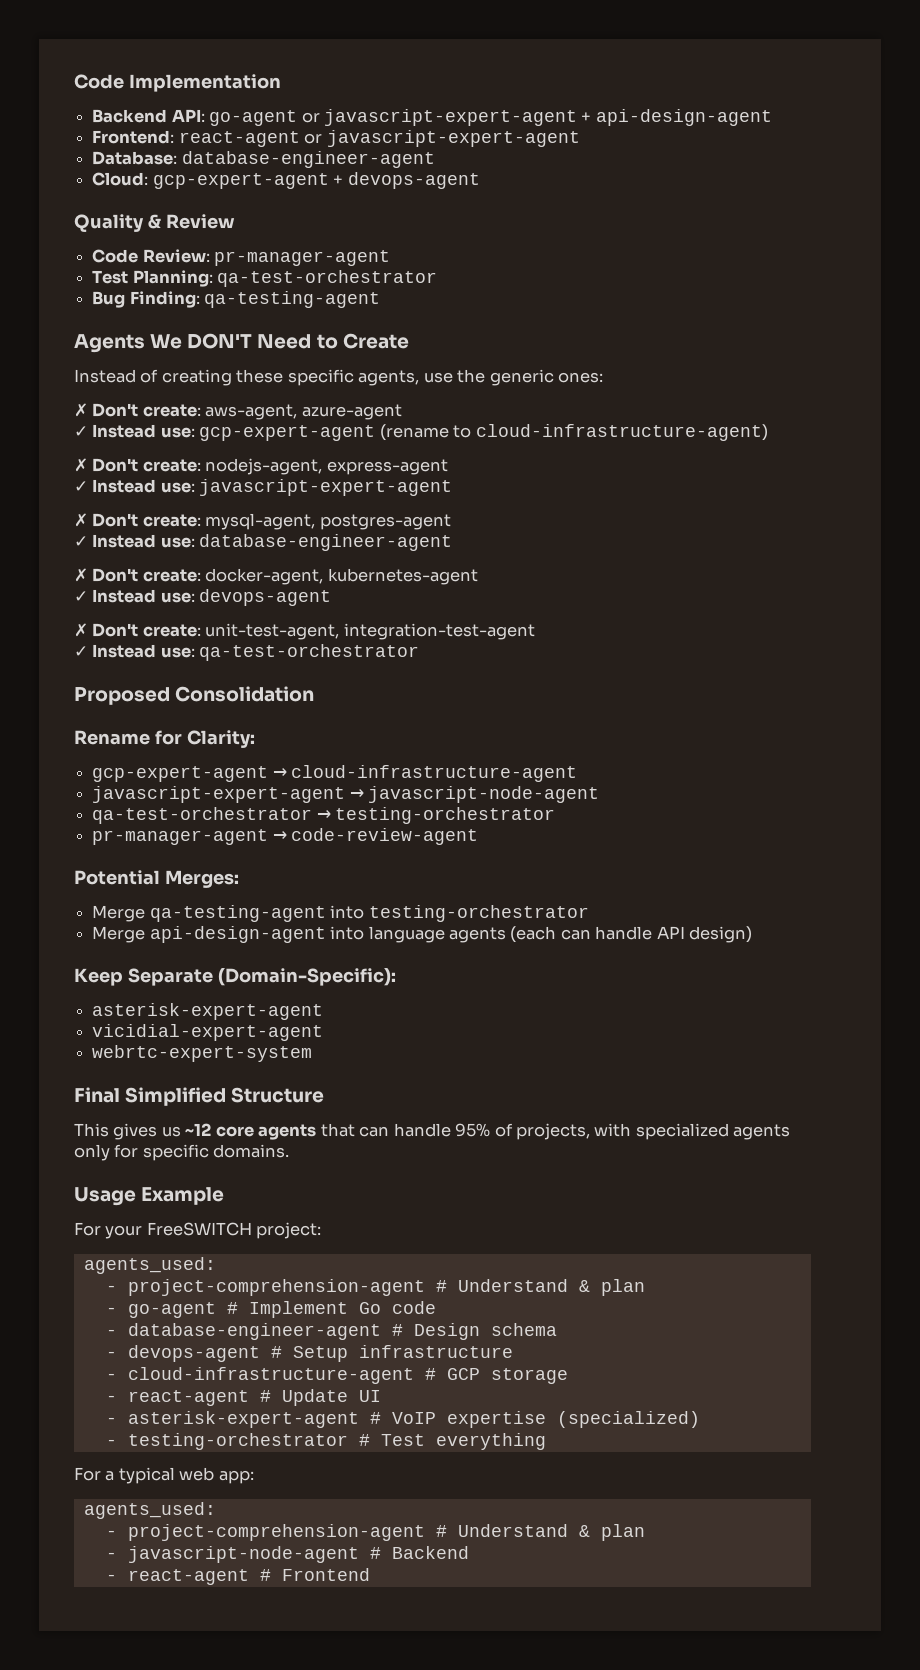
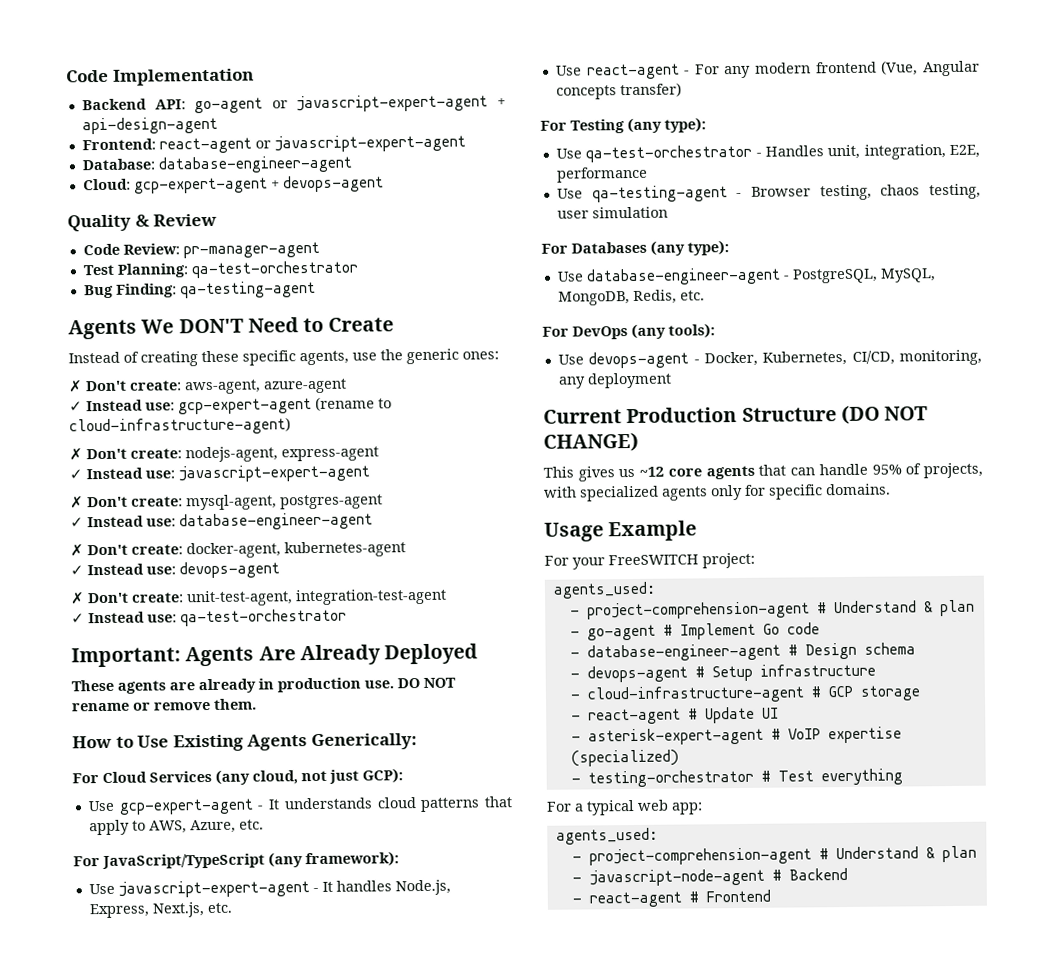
- Proposed Consolidation
- Rename for Clarity:
- gcp-expert-agent → cloud-infrastructure-agent
- javascript-expert-agent → javascript-node-agent
- qa-test-orchestrator → testing-orchestrator
- pr-manager-agent → code-review-agent
- Potential Merges:
- Merge qa-testing-agent into testing-orchestrator
- Merge api-design-agent into language agents (each can handle API design)
- Keep Separate (Domain-Specific):
- asterisk-expert-agent
- vicidial-expert-agent
- webrtc-expert-system
- Final Simplified Structure
+ Important: Agents Are Already Deployed
+ These agents are already in production use. DO NOT rename or remove them.
+ How to Use Existing Agents Generically:
+ For Cloud Services (any cloud, not just GCP):
+ Use gcp-expert-agent - It understands cloud patterns that apply to AWS, Azure, etc.
+ For JavaScript/TypeScript (any framework):
+ Use javascript-expert-agent - It handles Node.js, Express, Next.js, etc.
+ Use react-agent - For any modern frontend (Vue, Angular concepts transfer)
+ For Testing (any type):
+ Use qa-test-orchestrator - Handles unit, integration, E2E, performance
+ Use qa-testing-agent - Browser testing, chaos testing, user simulation
+ For Databases (any type):
+ Use database-engineer-agent - PostgreSQL, MySQL, MongoDB, Redis, etc.
+ For DevOps (any tools):
+ Use devops-agent - Docker, Kubernetes, CI/CD, monitoring, any deployment
+ Current Production Structure (DO NOT CHANGE)

